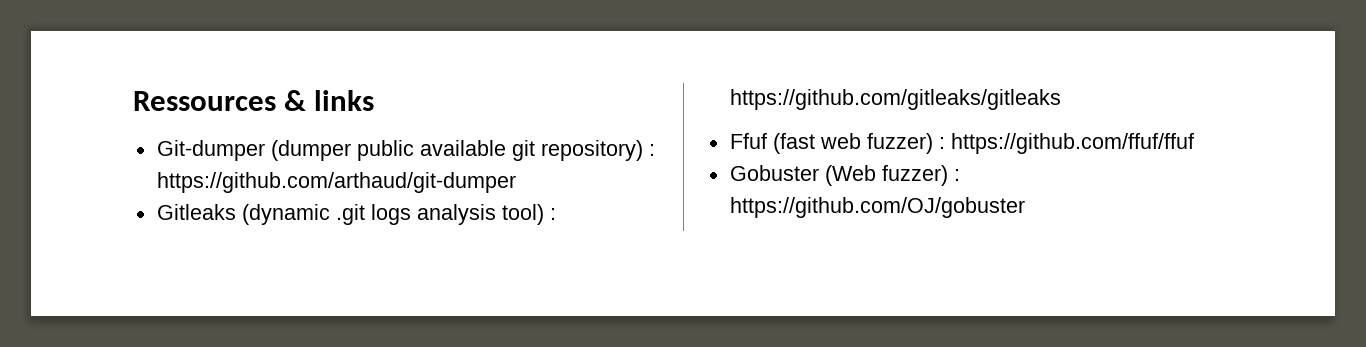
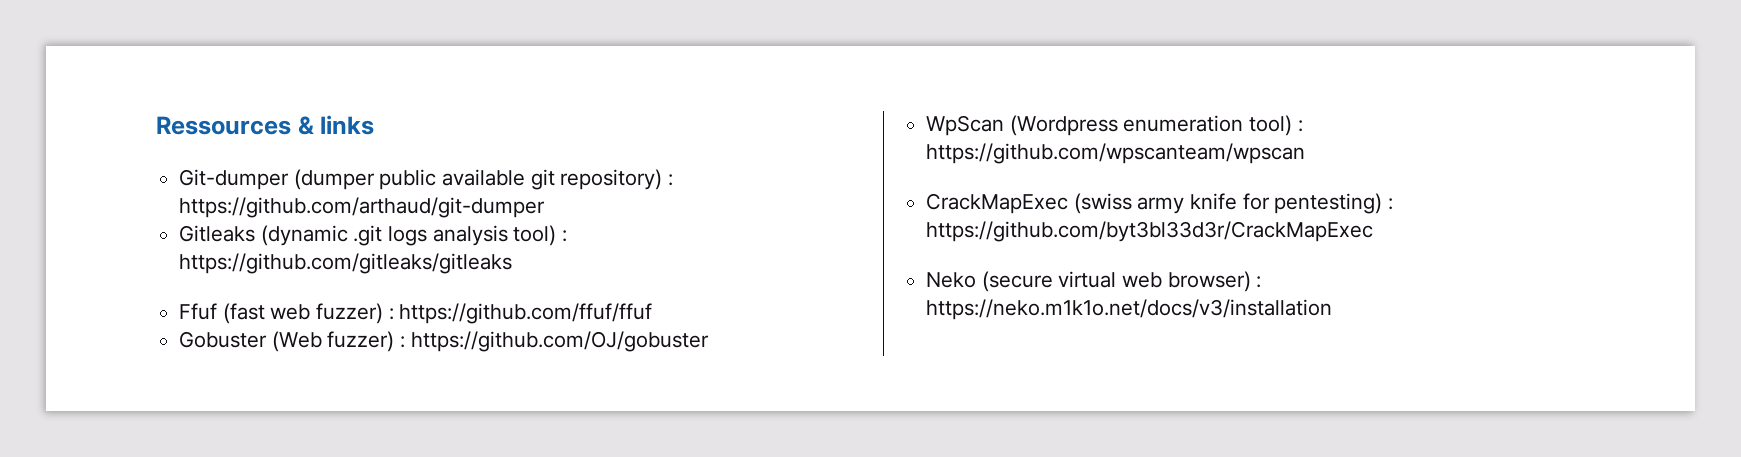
+ WpScan (Wordpress enumeration tool) : https://github.com/wpscanteam/wpscan
+ CrackMapExec (swiss army knife for pentesting) : https://github.com/byt3bl33d3r/CrackMapExec
+ Neko (secure virtual web browser) : https://neko.m1k1o.net/docs/v3/installation

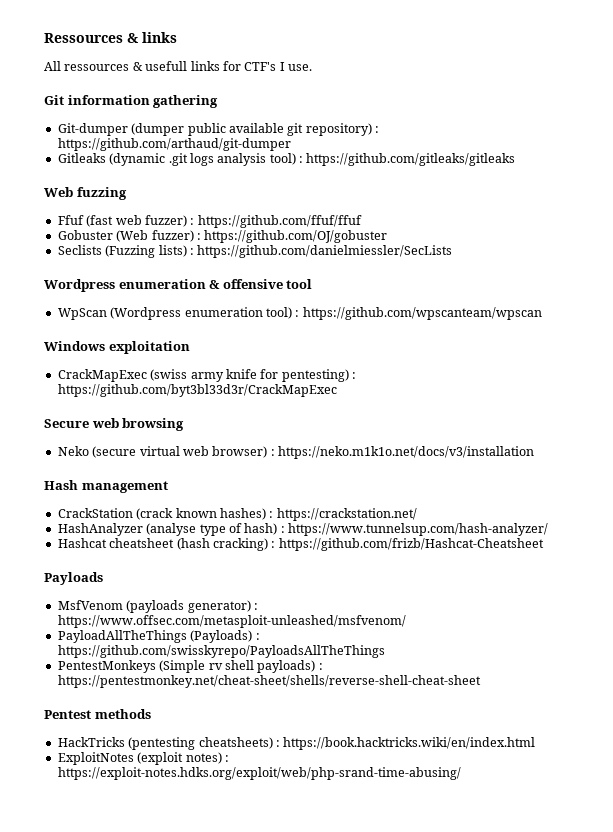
+ All ressources & usefull links for CTF's I use.
+ Git information gathering
+ Web fuzzing
+ Seclists (Fuzzing lists) : https://github.com/danielmiessler/SecLists
+ Wordpress enumeration & offensive tool
+ Windows exploitation
+ Secure web browsing
+ Hash management
+ CrackStation (crack known hashes) : https://crackstation.net/
+ HashAnalyzer (analyse type of hash) : https://www.tunnelsup.com/hash-analyzer/
+ Hashcat cheatsheet (hash cracking) : https://github.com/frizb/Hashcat-Cheatsheet
+ Payloads
+ MsfVenom (payloads generator) : https://www.offsec.com/metasploit-unleashed/msfvenom/
+ PayloadAllTheThings (Payloads) : https://github.com/swisskyrepo/PayloadsAllTheThings
+ PentestMonkeys (Simple rv shell payloads) : https://pentestmonkey.net/cheat-sheet/shells/reverse-shell-cheat-sheet
+ Pentest methods
+ HackTricks (pentesting cheatsheets) : https://book.hacktricks.wiki/en/index.html
+ ExploitNotes (exploit notes) : https://exploit-notes.hdks.org/exploit/web/php-srand-time-abusing/

